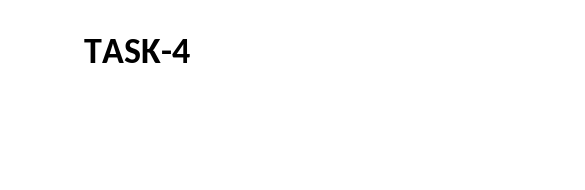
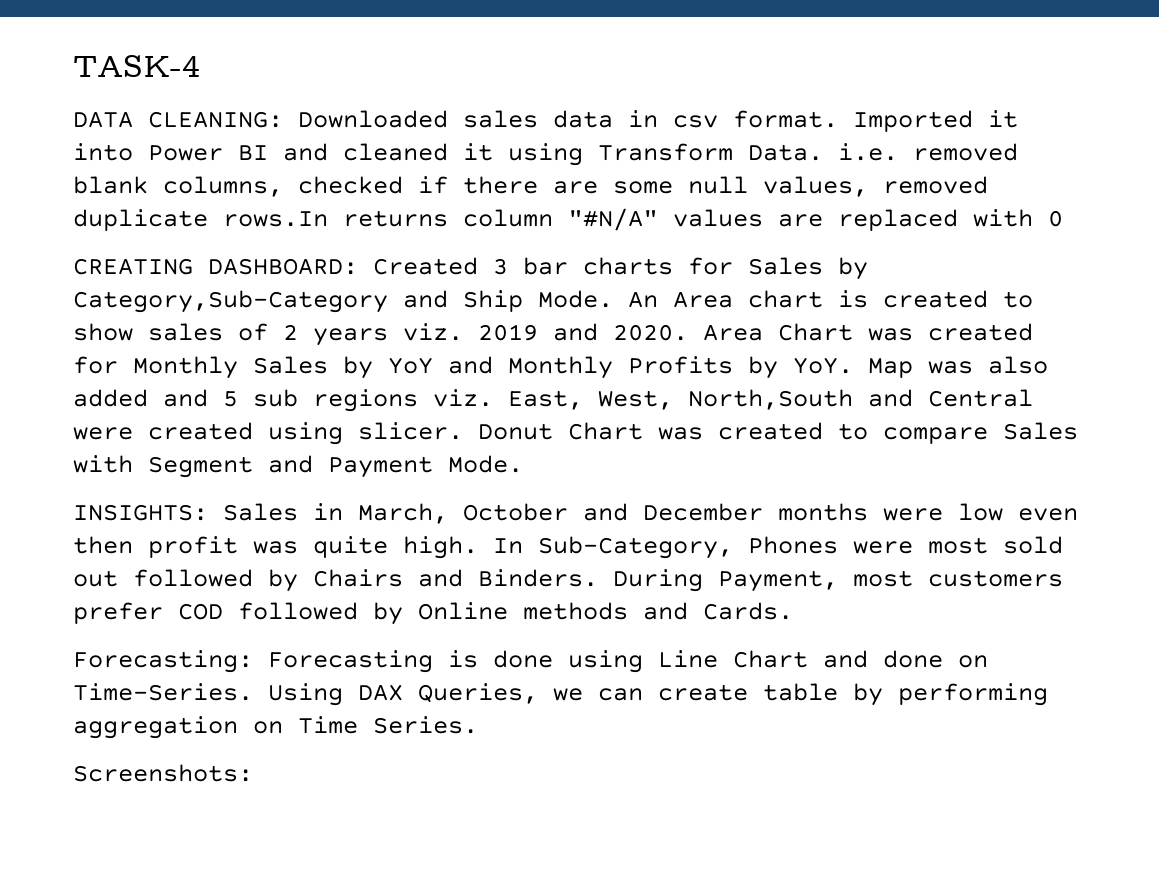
+ DATA CLEANING: Downloaded sales data in csv format. Imported it into Power BI and cleaned it using Transform Data. i.e. removed blank columns, checked if there are some null values, removed duplicate rows.In returns column "#N/A" values are replaced with 0
+ CREATING DASHBOARD: Created 3 bar charts for Sales by Category,Sub-Category and Ship Mode. An Area chart is created to show sales of 2 years viz. 2019 and 2020. Area Chart was created for Monthly Sales by YoY and Monthly Profits by YoY. Map was also added and 5 sub regions viz. East, West, North,South and Central were created using slicer. Donut Chart was created to compare Sales with Segment and Payment Mode.
+ INSIGHTS: Sales in March, October and December months were low even then profit was quite high. In Sub-Category, Phones were most sold out followed by Chairs and Binders. During Payment, most customers prefer COD followed by Online methods and Cards.
+ Forecasting: Forecasting is done using Line Chart and done on Time-Series. Using DAX Queries, we can create table by performing aggregation on Time Series.
+ Screenshots:

